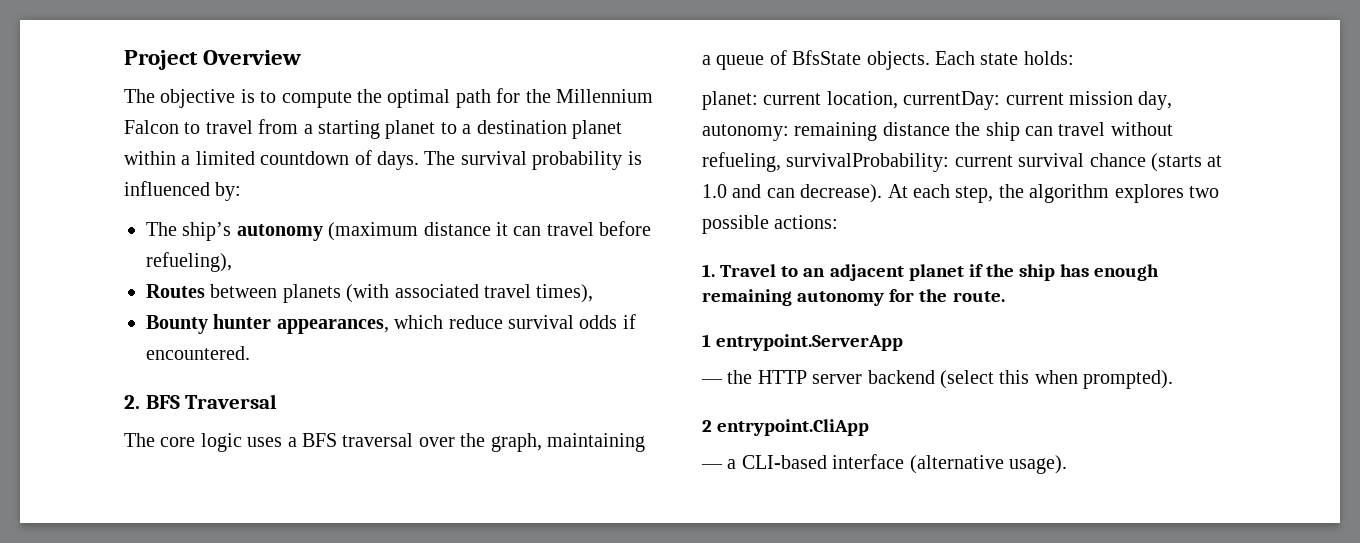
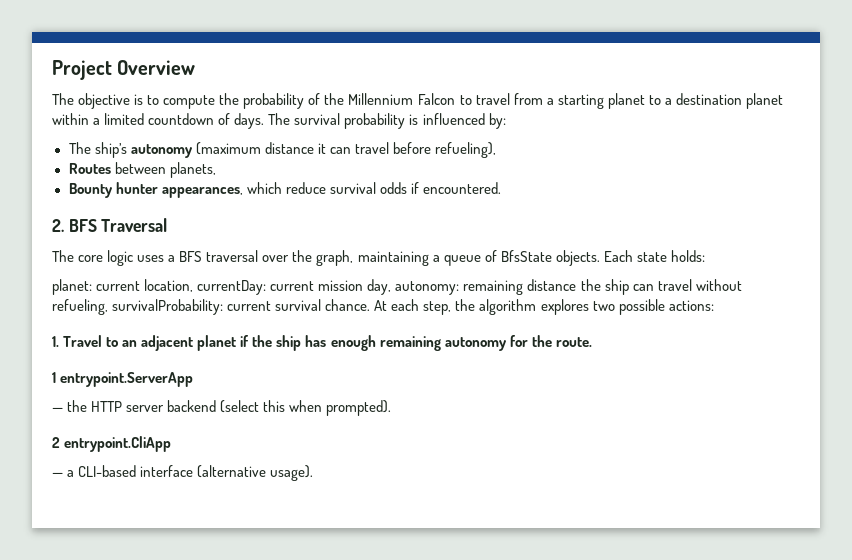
- The objective is to compute the optimal path for the Millennium Falcon to travel from a starting planet to a destination planet within a limited countdown of days.
+ The objective is to compute the probability of the Millennium Falcon to travel from a starting planet to a destination planet within a limited countdown of days.
- Routes between planets (with associated travel times),
+ Routes between planets,
- planet: current location, currentDay: current mission day, autonomy: remaining distance the ship can travel without refueling, survivalProbability: current survival chance (starts at 1.0 and can decrease).
+ planet: current location, currentDay: current mission day, autonomy: remaining distance the ship can travel without refueling, survivalProbability: current survival chance.

